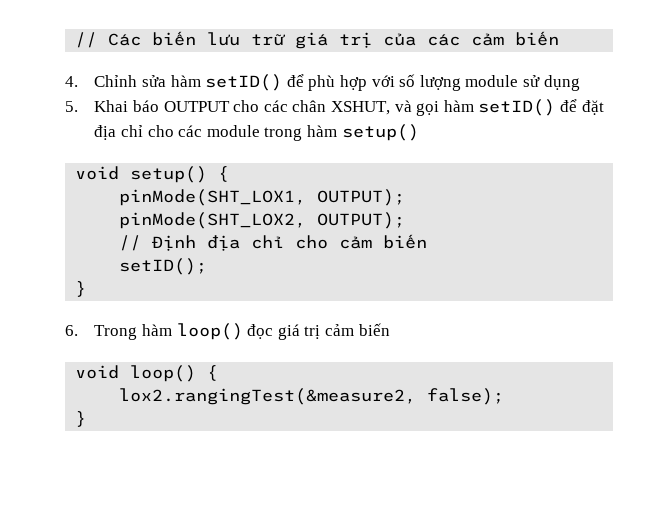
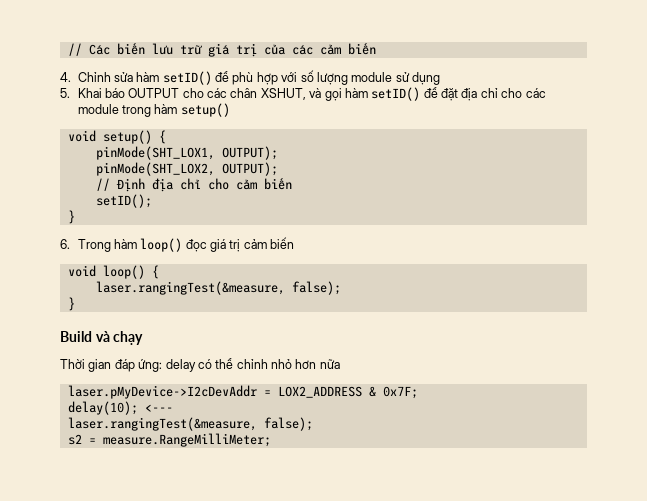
  void loop() {
- lox2.rangingTest(&measure2, false);
+ laser.rangingTest(&measure, false);
+ Build và chạy
+ Thời gian đáp ứng: delay có thể chỉnh nhỏ hơn nữa
+ laser.pMyDevice->I2cDevAddr = LOX2_ADDRESS & 0x7F;
+ delay(10); <---
+ laser.rangingTest(&measure, false);
+ s2 = measure.RangeMilliMeter;

